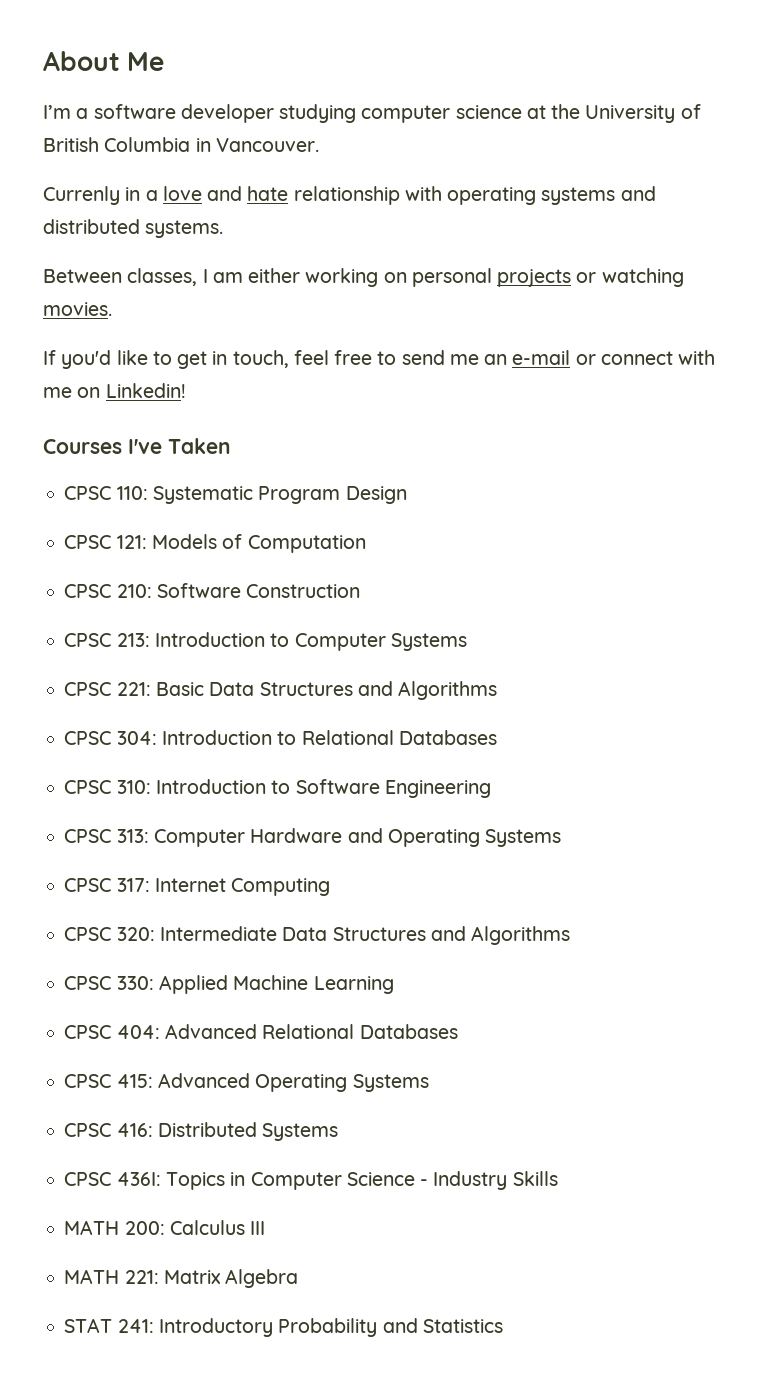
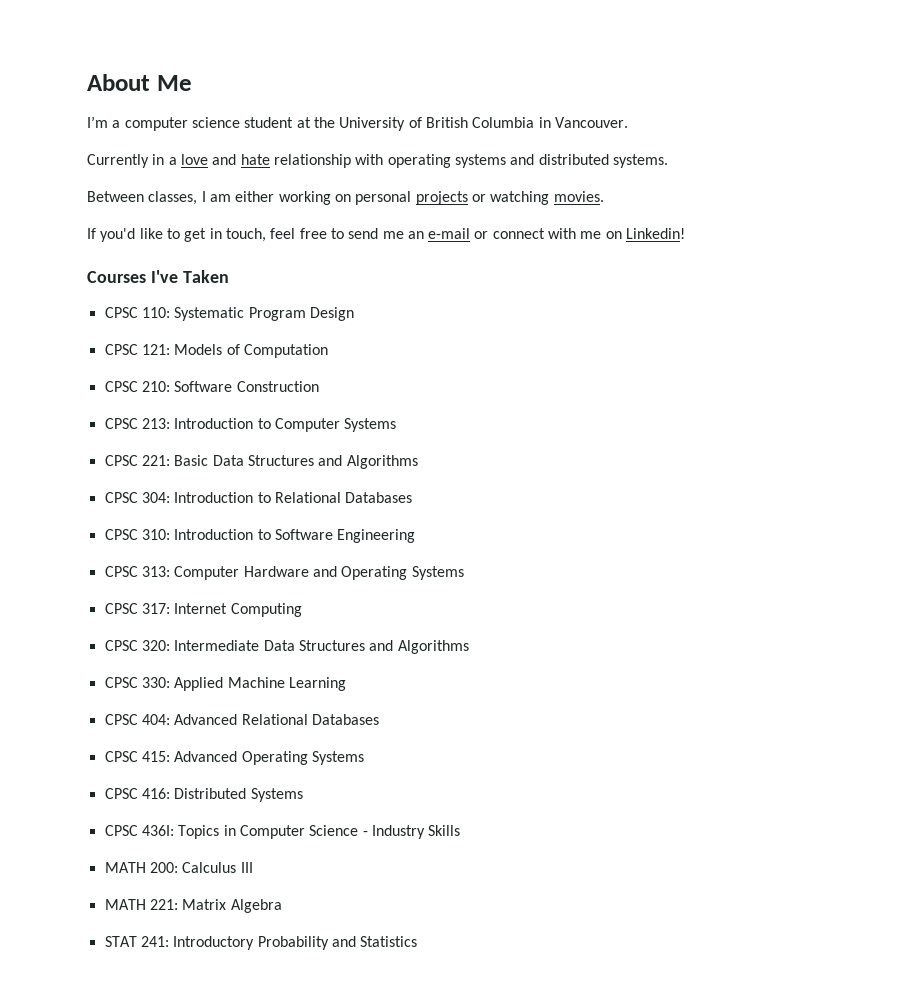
- I’m a software developer studying computer science at the University of British Columbia in Vancouver.
+ I’m a computer science student at the University of British Columbia in Vancouver.
- Currenly in a love and hate relationship with operating systems and distributed systems.
+ Currently in a love and hate relationship with operating systems and distributed systems.

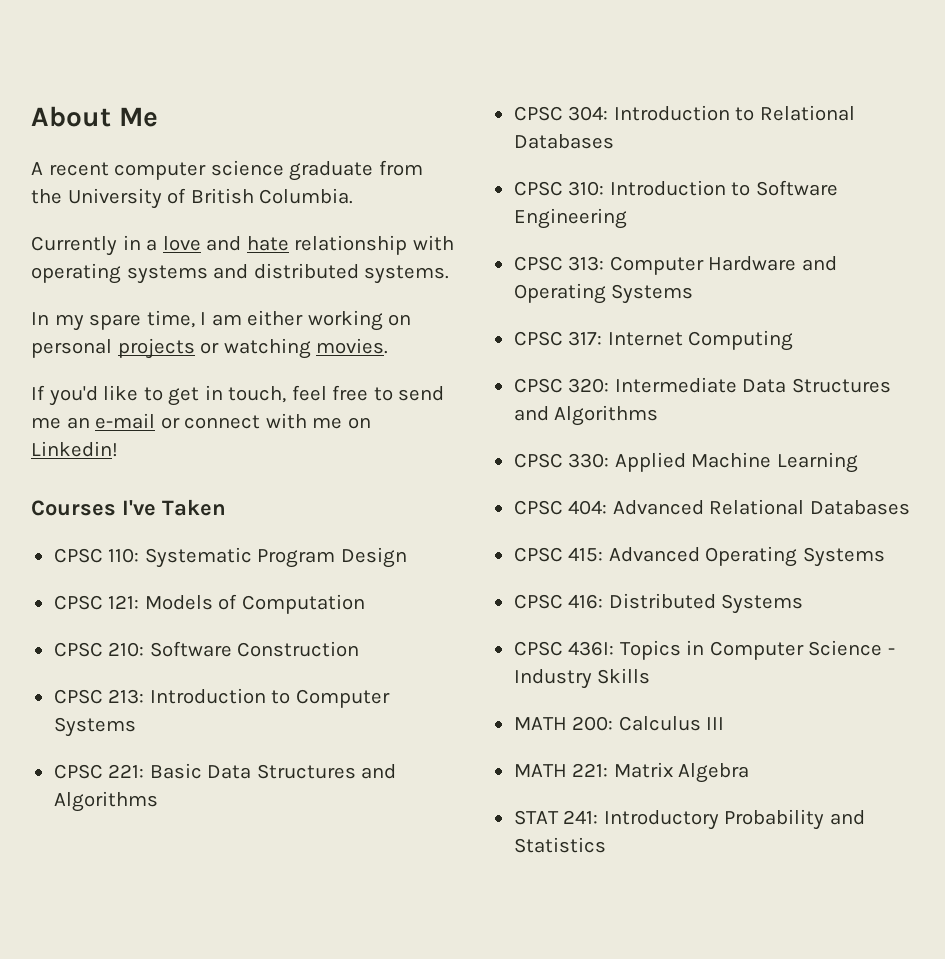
- I’m a computer science student at the University of British Columbia in Vancouver.
+ A recent computer science graduate from the University of British Columbia.
- Between classes, I am either working on personal projects or watching movies.
+ In my spare time, I am either working on personal projects or watching movies.

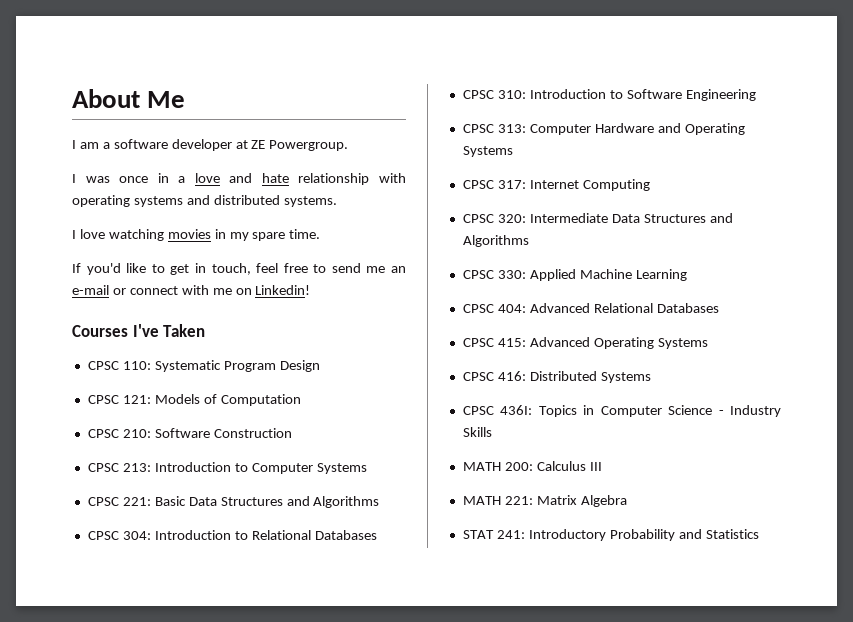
- A recent computer science graduate from the University of British Columbia.
- Currently in a love and hate relationship with operating systems and distributed systems.
+ I am a software developer at ZE Powergroup.
+ I was once in a love and hate relationship with operating systems and distributed systems.
- In my spare time, I am either working on personal projects or watching movies.
+ I love watching movies in my spare time.

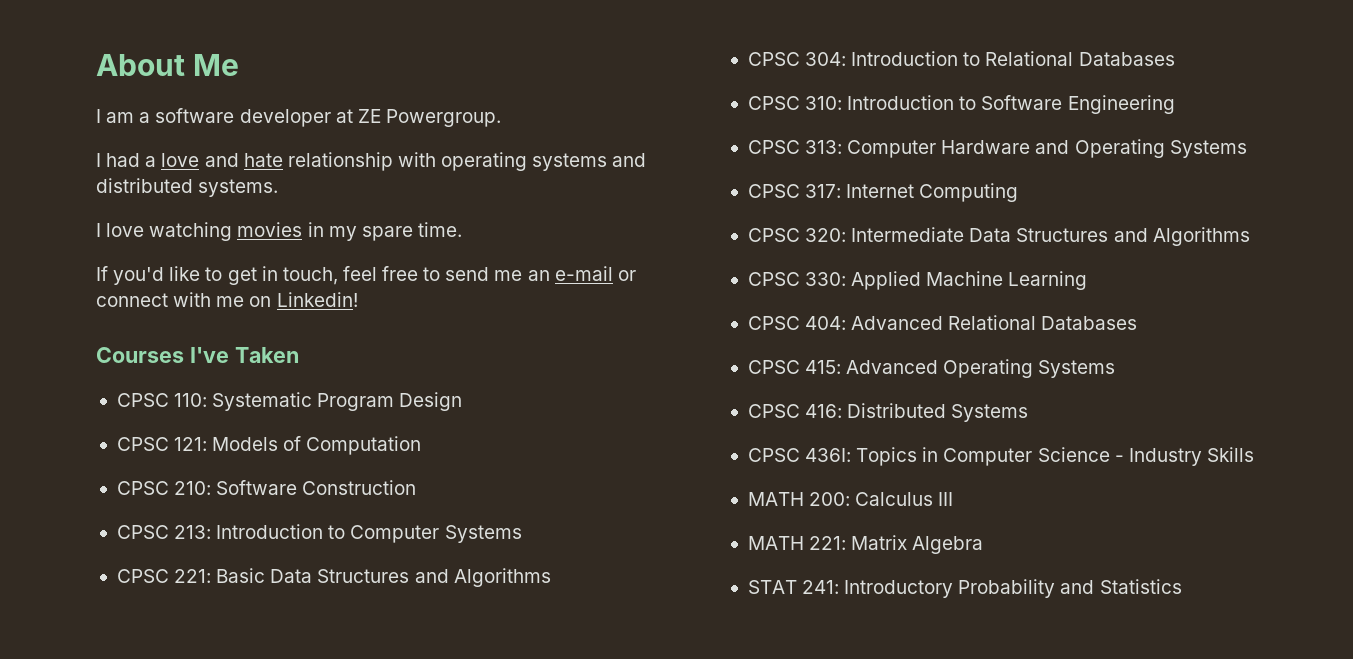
- I was once in a love and hate relationship with operating systems and distributed systems.
+ I had a love and hate relationship with operating systems and distributed systems.

